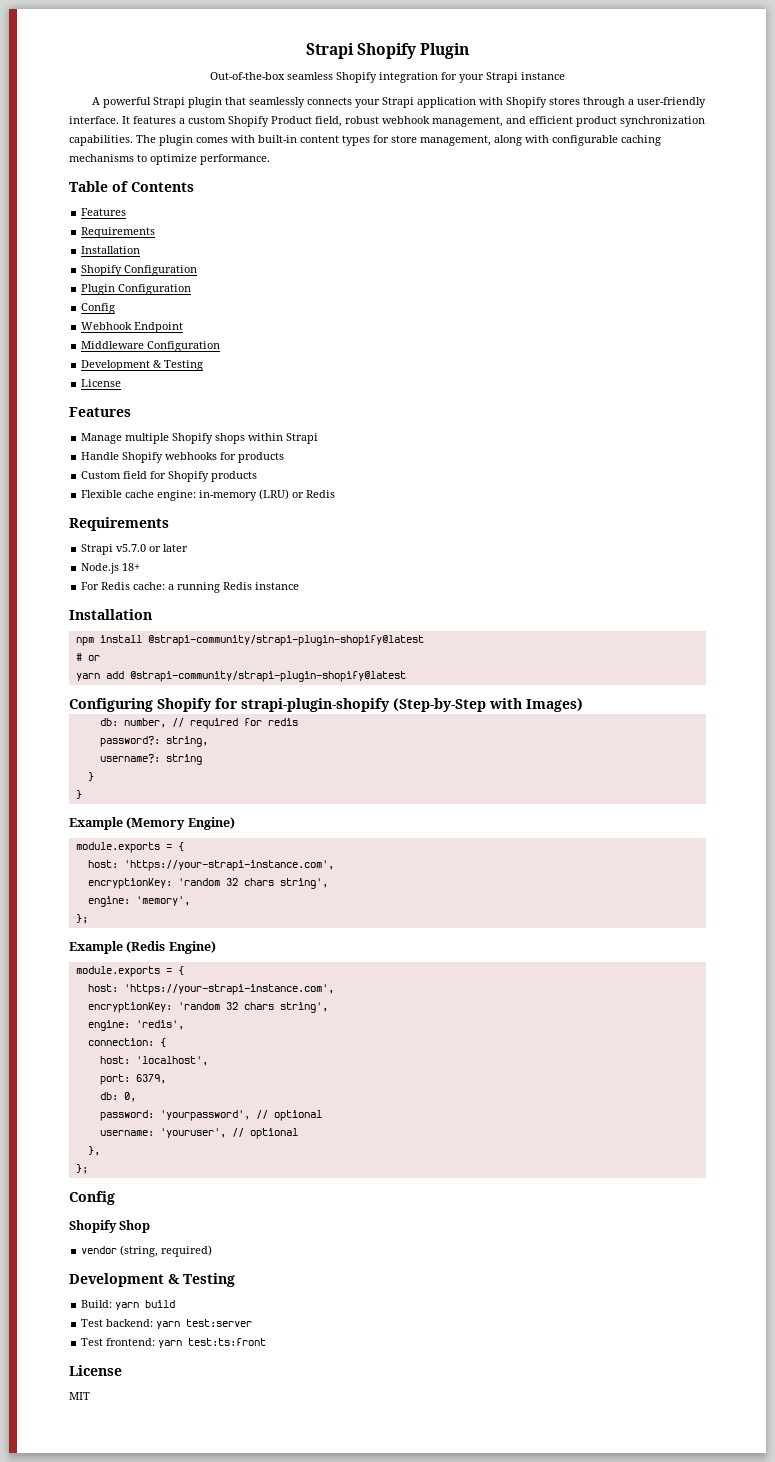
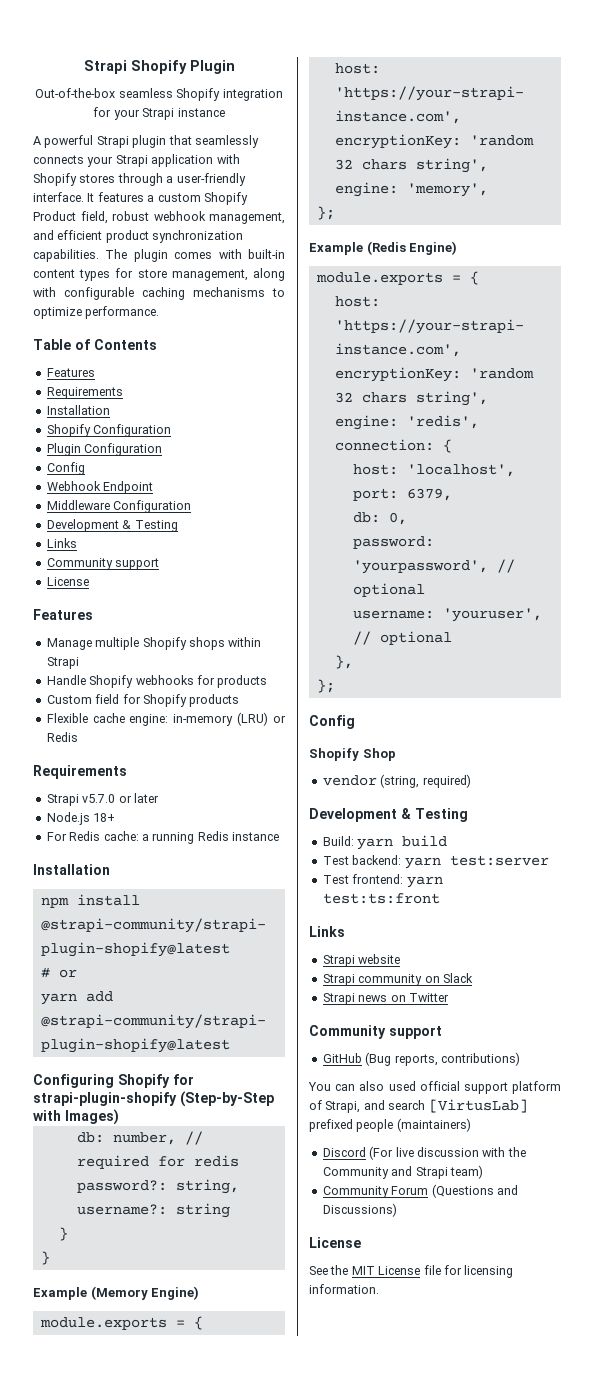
  Middleware Configuration
  Development & Testing
+ Links
+ Community support
  Test frontend: yarn test:ts:front
+ Links
+ Strapi website
+ Strapi community on Slack
+ Strapi news on Twitter
+ Community support
+ GitHub (Bug reports, contributions)
+ You can also used official support platform of Strapi, and search [VirtusLab] prefixed people (maintainers)
+ Discord (For live discussion with the Community and Strapi team)
+ Community Forum (Questions and Discussions)
  License
- MIT
+ See the MIT License file for licensing information.

